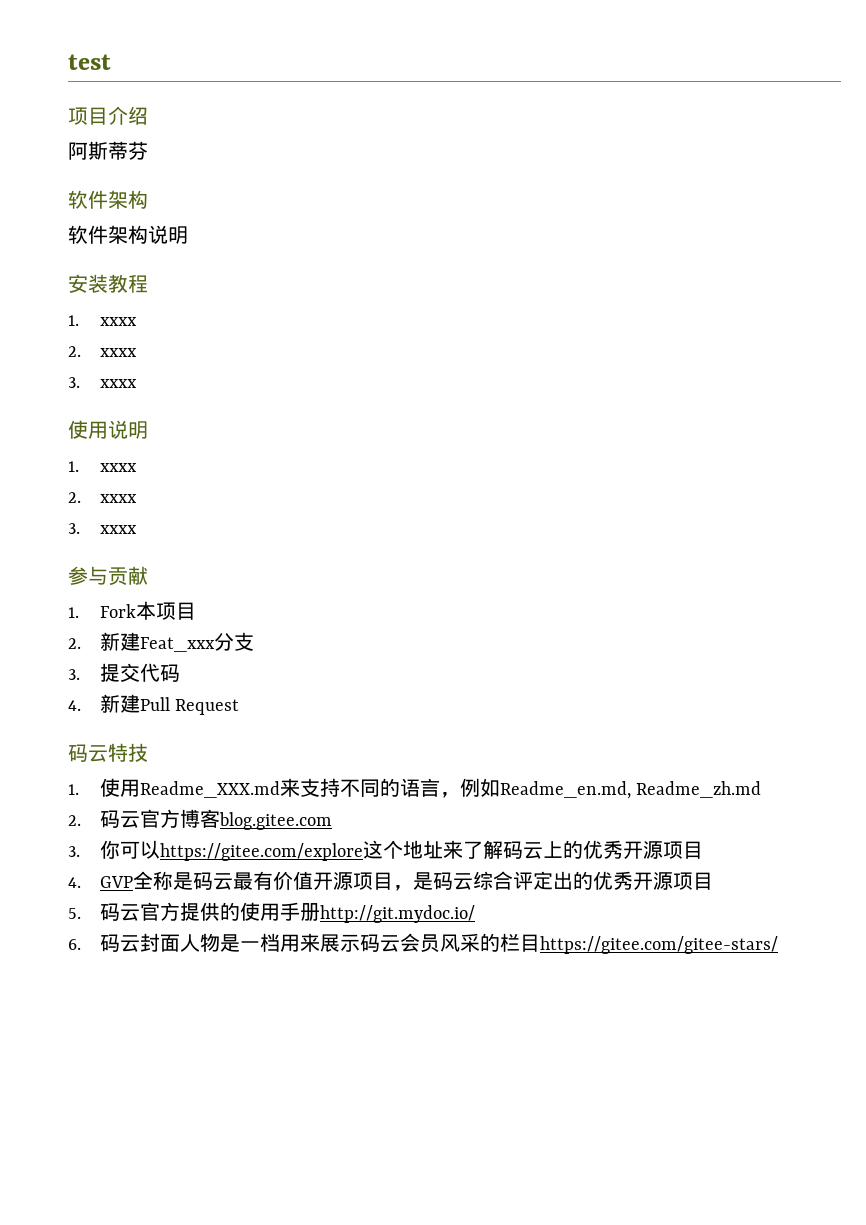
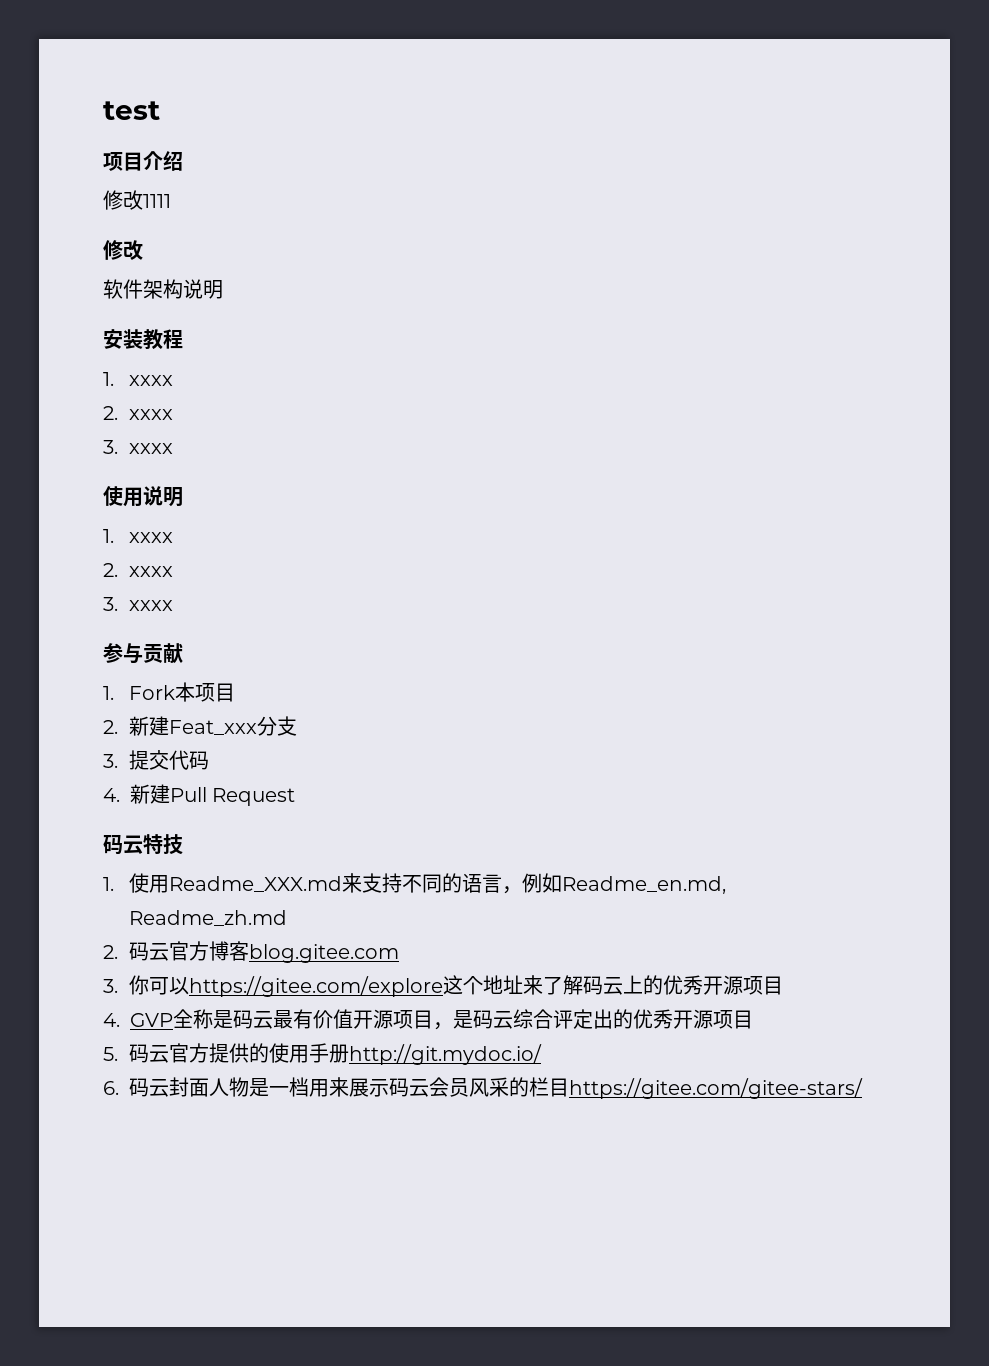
- 阿斯蒂芬
- 软件架构
+ 修改1111
+ 修改

